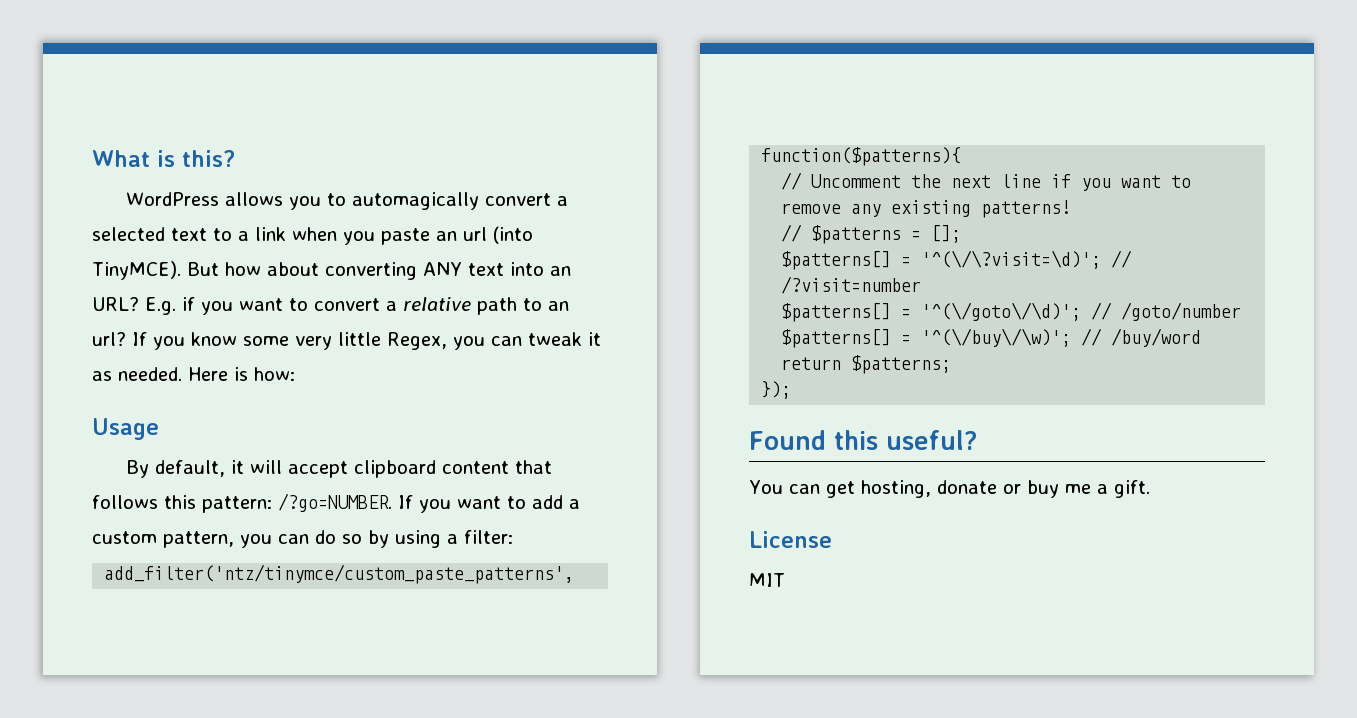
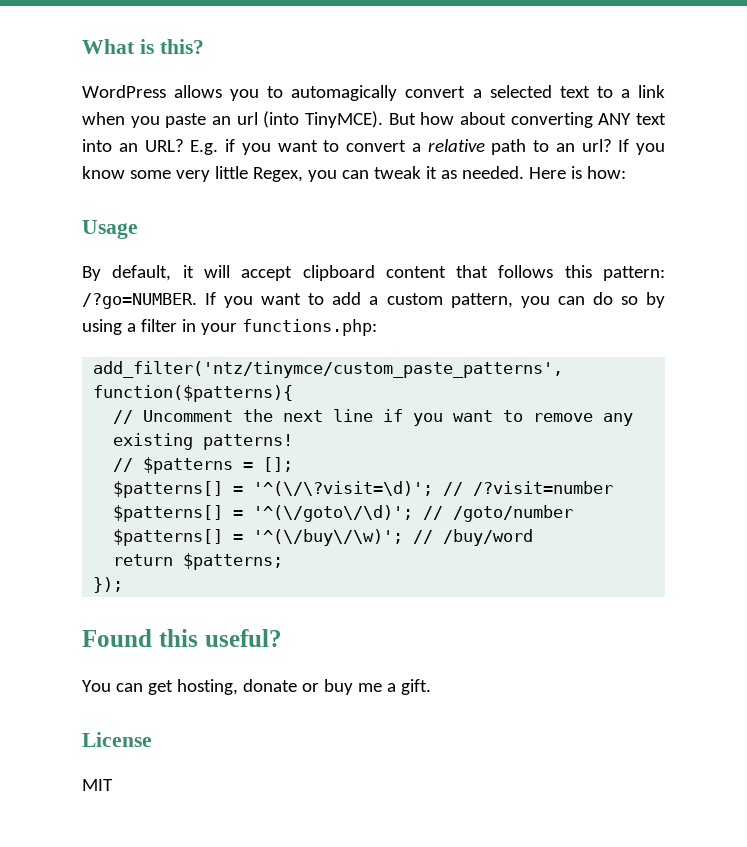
- If you want to add a custom pattern, you can do so by using a filter:
+ If you want to add a custom pattern, you can do so by using a filter in your functions.php:

